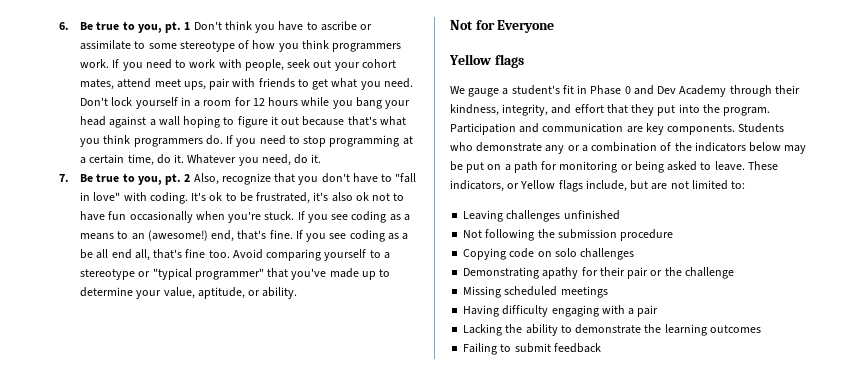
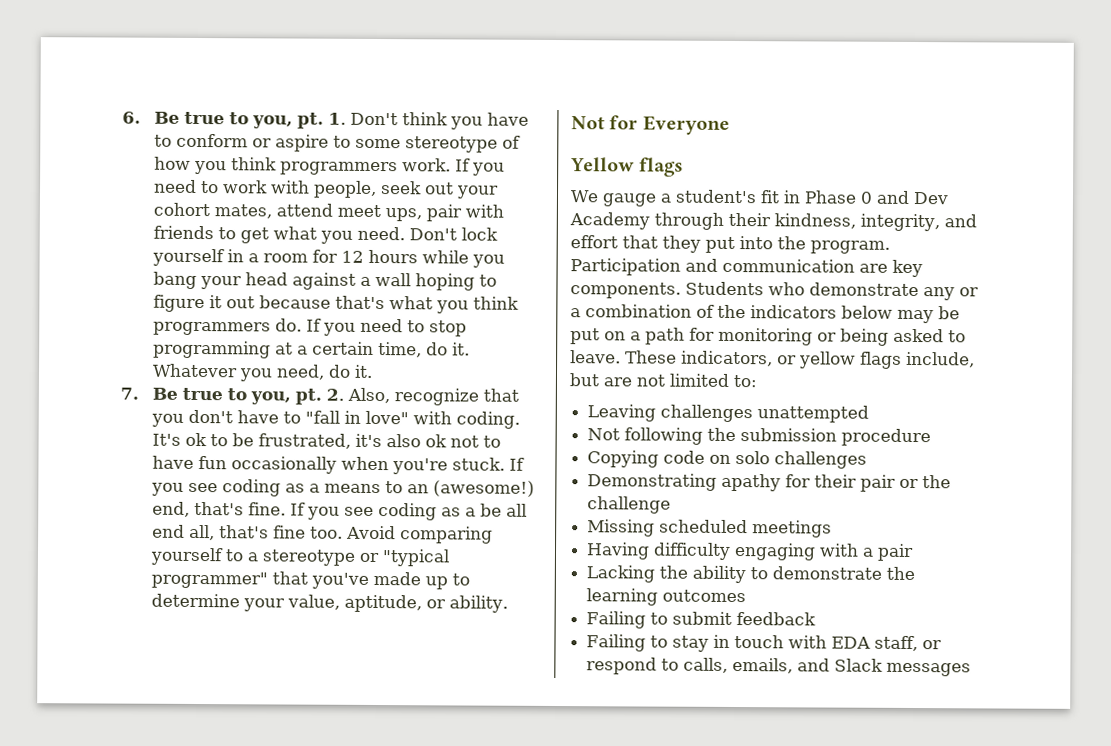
- 1 Don't think you have to ascribe or assimilate to some stereotype of how you think programmers work.
+ 1. Don't think you have to conform or aspire to some stereotype of how you think programmers work.
- 2 Also, recognize that you don't have to "fall in love" with coding.
+ 2. Also, recognize that you don't have to "fall in love" with coding.
- These indicators, or Yellow flags include, but are not limited to:
+ These indicators, or yellow flags include, but are not limited to:
- Leaving challenges unfinished
+ Leaving challenges unattempted
+ Failing to stay in touch with EDA staff, or respond to calls, emails, and Slack messages

